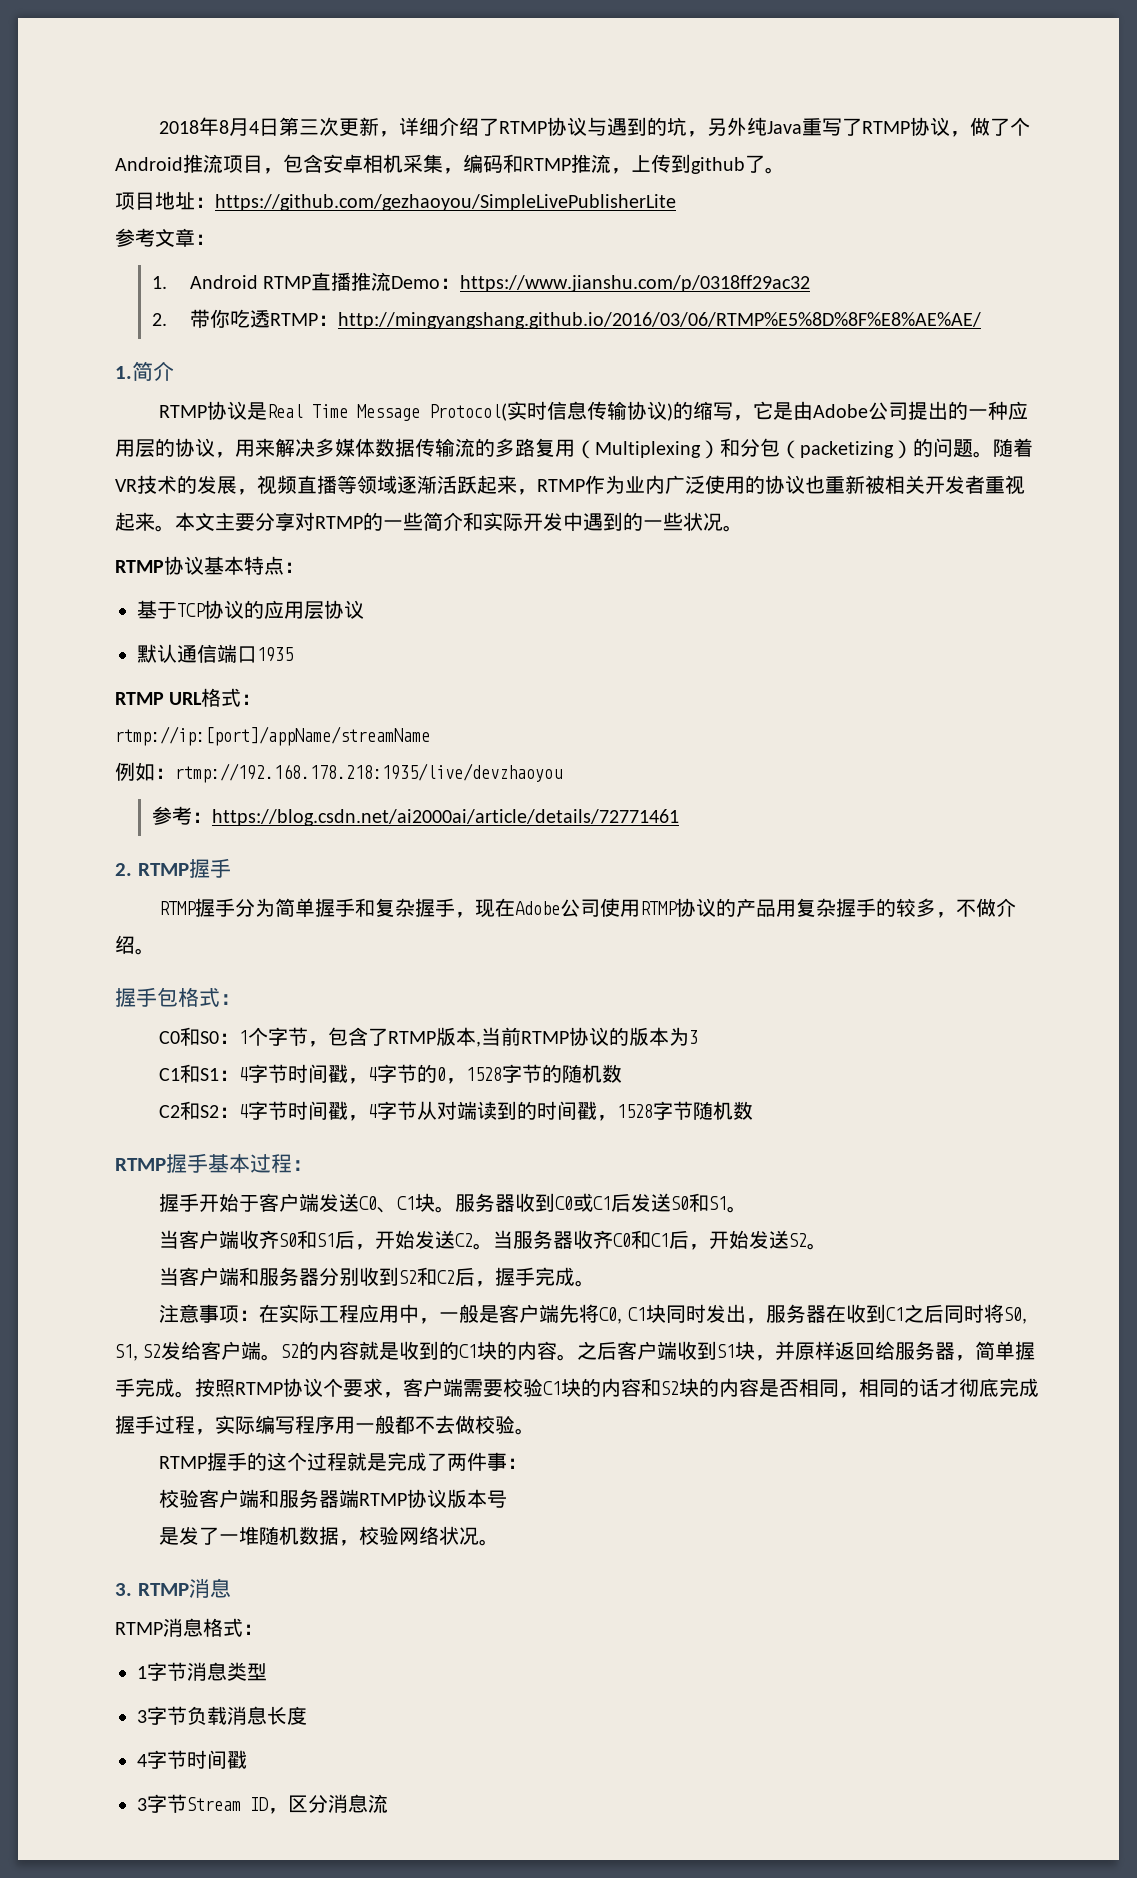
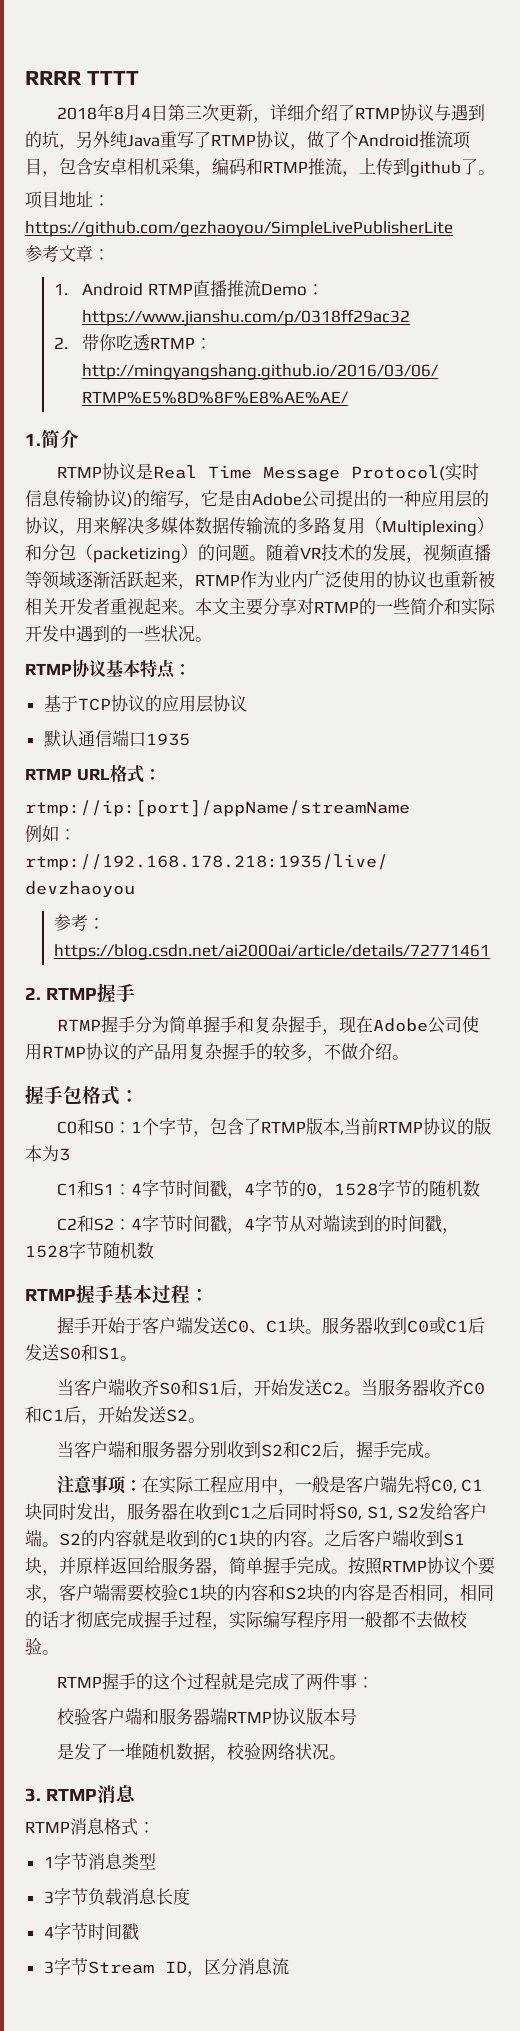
+ RRRR TTTT

